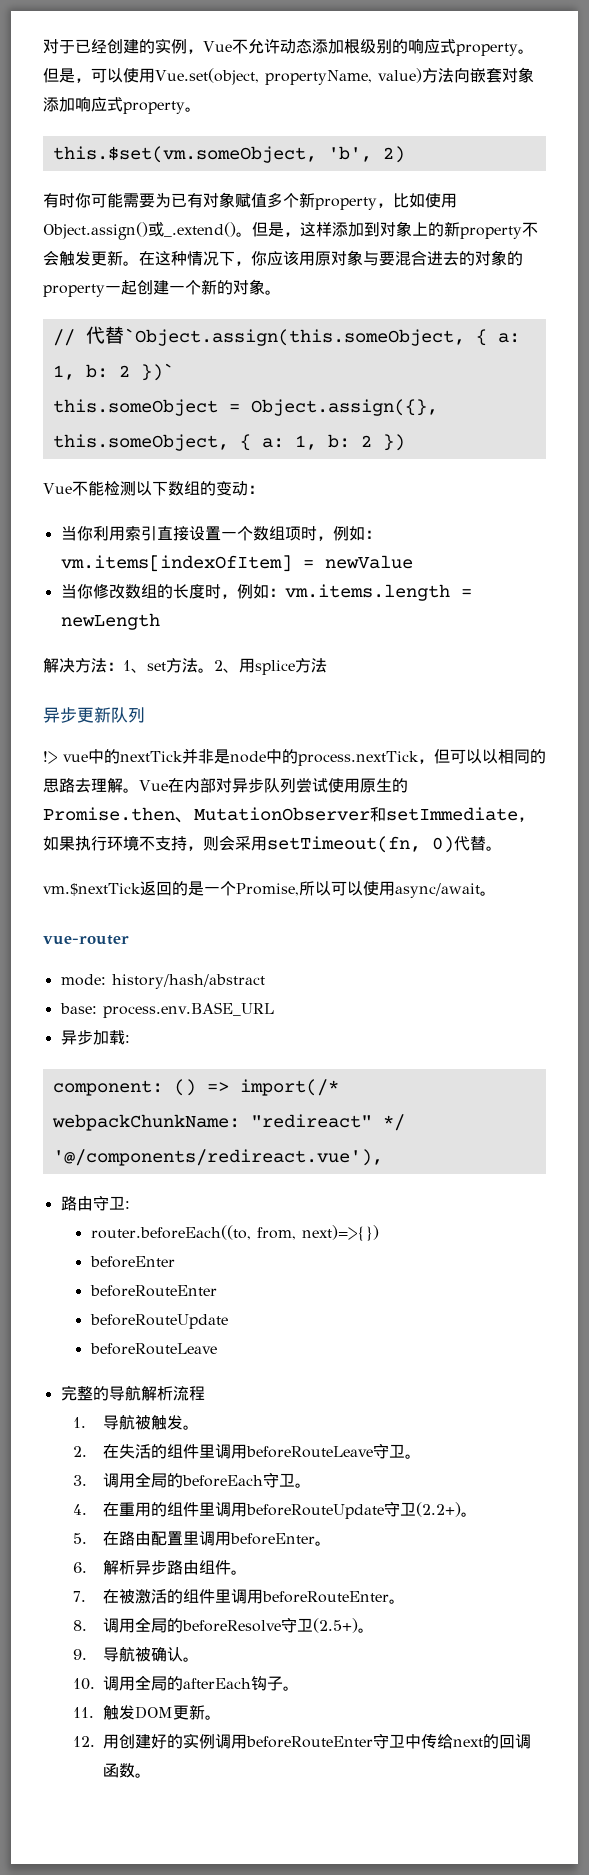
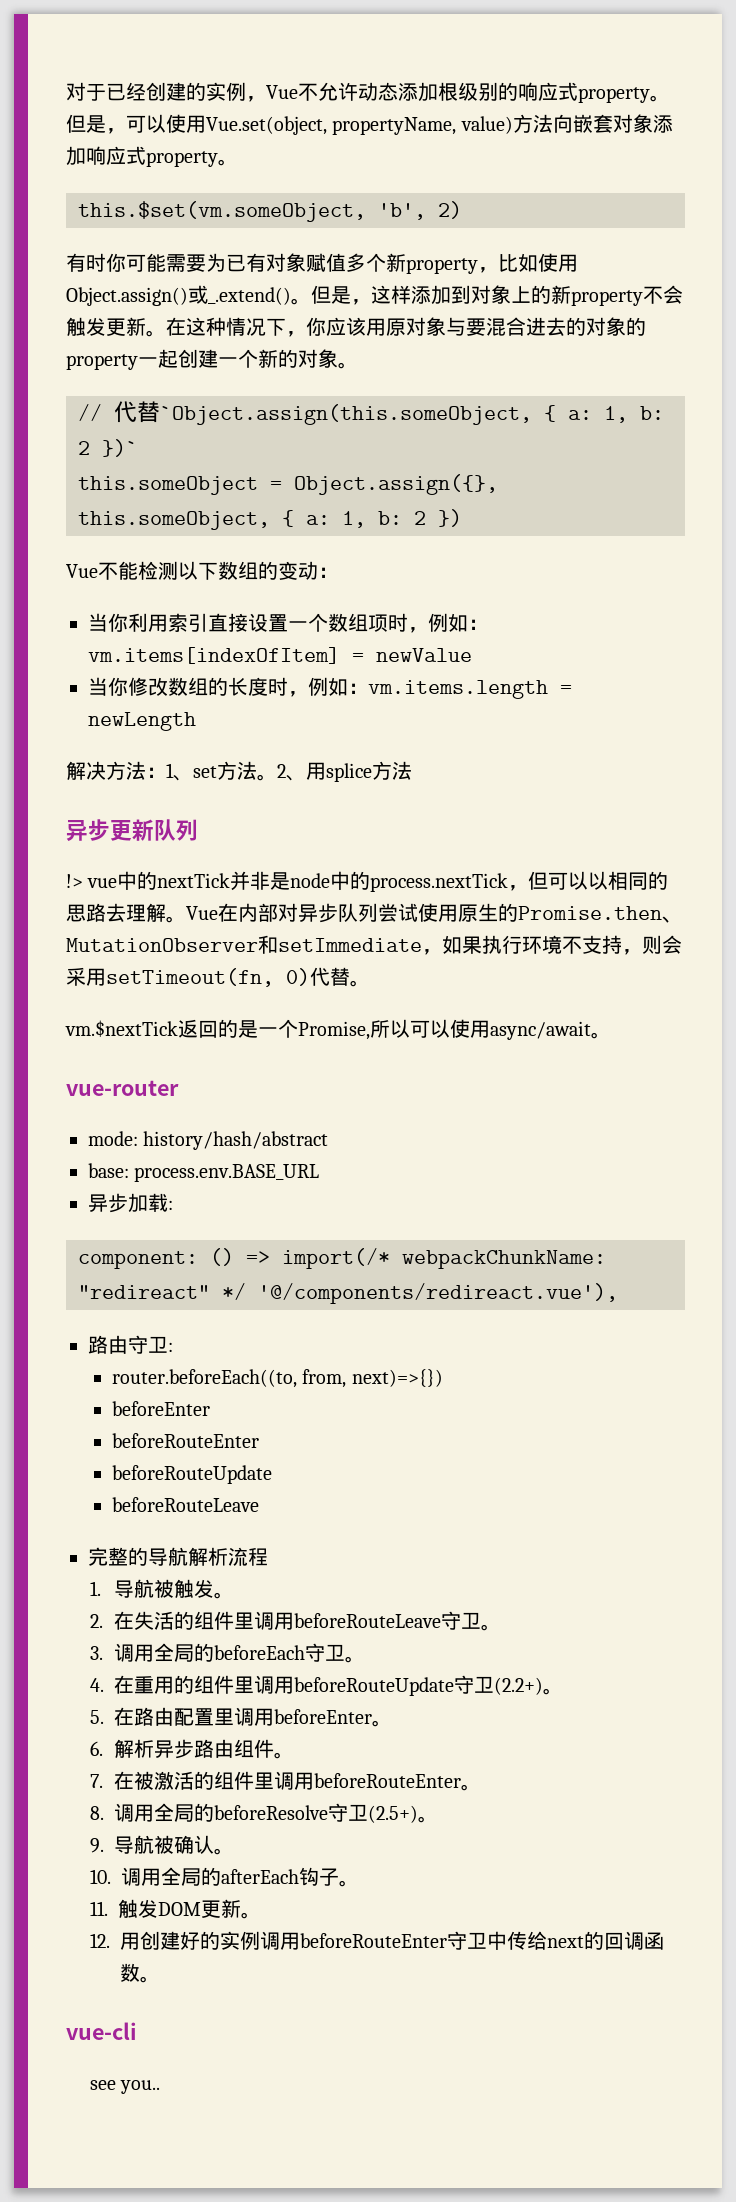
+ vue-cli
+ see you..

